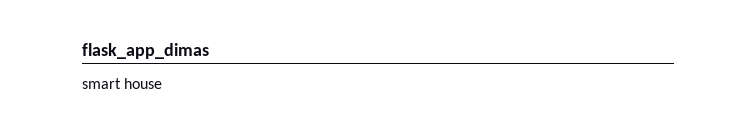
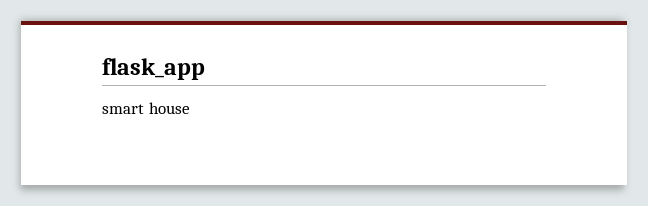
- flask_app_dimas
+ flask_app

